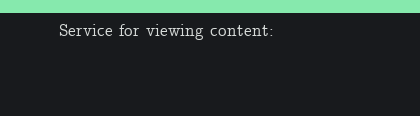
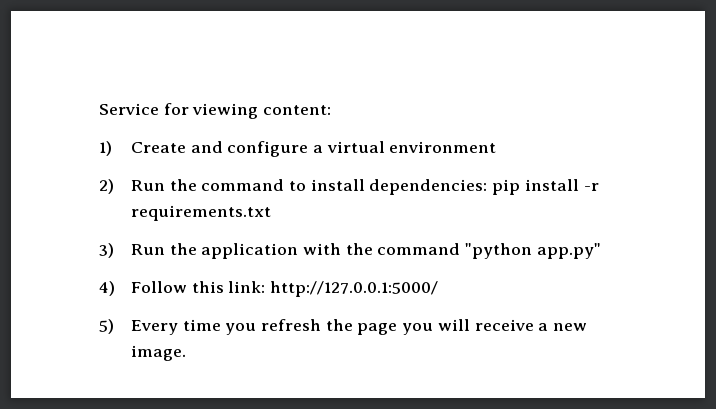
+ 1) Create and configure a virtual environment
+ 2) Run the command to install dependencies: pip install -r requirements.txt
+ 3) Run the application with the command "python app.py"
+ 4) Follow this link: http://127.0.0.1:5000/
+ 5) Every time you refresh the page you will receive a new image.

